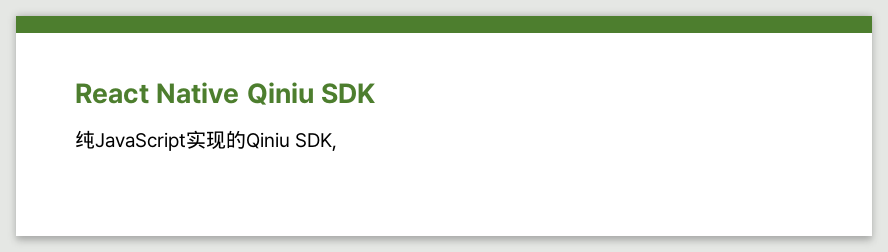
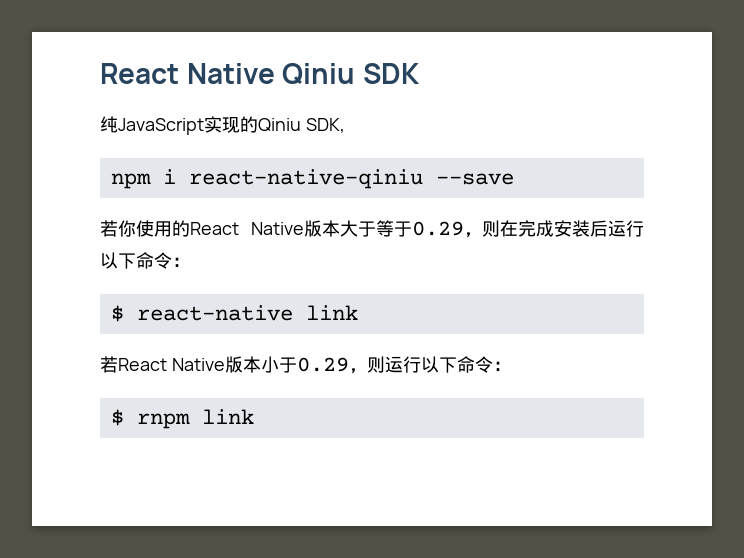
+ npm i react-native-qiniu --save
+ 若你使用的React Native版本大于等于0.29，则在完成安装后运行以下命令：
+ $ react-native link
+ 若React Native版本小于0.29，则运行以下命令：
+ $ rnpm link

